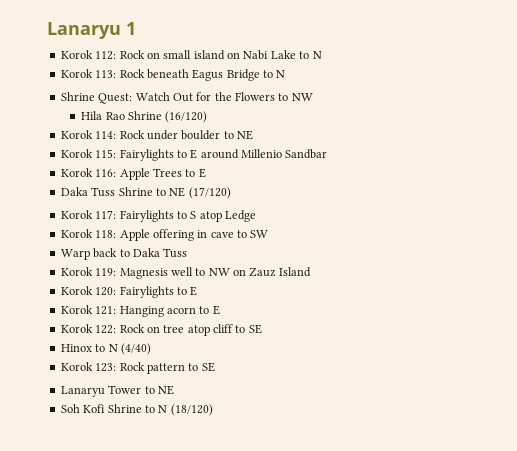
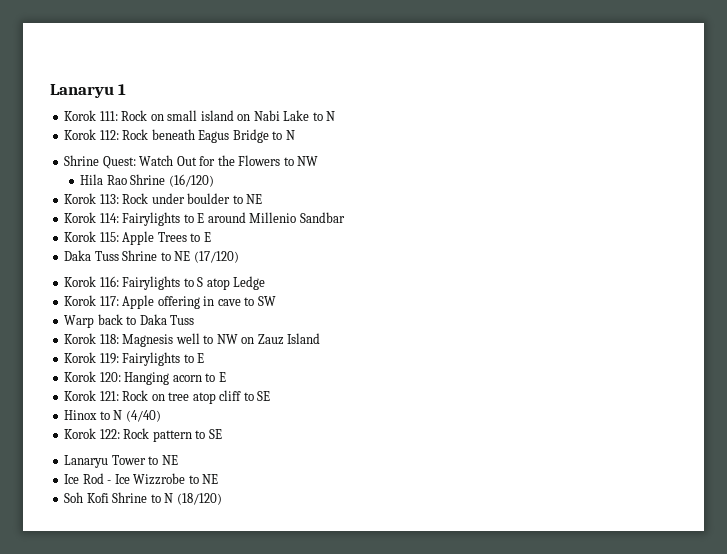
- Korok 112: Rock on small island on Nabi Lake to N
+ Korok 111: Rock on small island on Nabi Lake to N
- Korok 113: Rock beneath Eagus Bridge to N
+ Korok 112: Rock beneath Eagus Bridge to N
- Korok 114: Rock under boulder to NE
+ Korok 113: Rock under boulder to NE
- Korok 115: Fairylights to E around Millenio Sandbar
+ Korok 114: Fairylights to E around Millenio Sandbar
- Korok 116: Apple Trees to E
+ Korok 115: Apple Trees to E
- Korok 117: Fairylights to S atop Ledge
+ Korok 116: Fairylights to S atop Ledge
- Korok 118: Apple offering in cave to SW
+ Korok 117: Apple offering in cave to SW
- Korok 119: Magnesis well to NW on Zauz Island
+ Korok 118: Magnesis well to NW on Zauz Island
- Korok 120: Fairylights to E
+ Korok 119: Fairylights to E
- Korok 121: Hanging acorn to E
+ Korok 120: Hanging acorn to E
- Korok 122: Rock on tree atop cliff to SE
+ Korok 121: Rock on tree atop cliff to SE
- Korok 123: Rock pattern to SE
+ Korok 122: Rock pattern to SE
+ Ice Rod - Ice Wizzrobe to NE

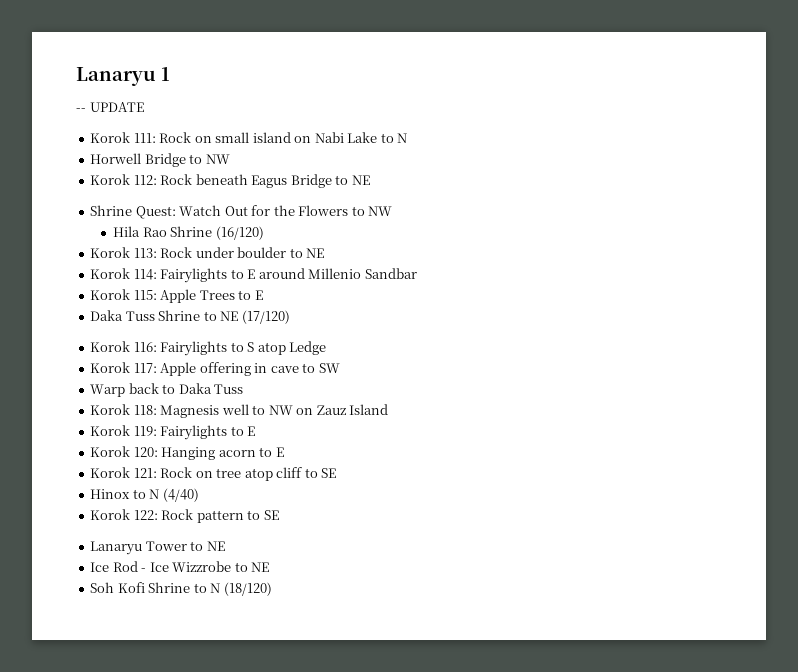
+ -- UPDATE
+ Horwell Bridge to NW
- Korok 112: Rock beneath Eagus Bridge to N
+ Korok 112: Rock beneath Eagus Bridge to NE

